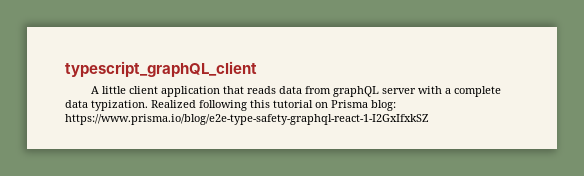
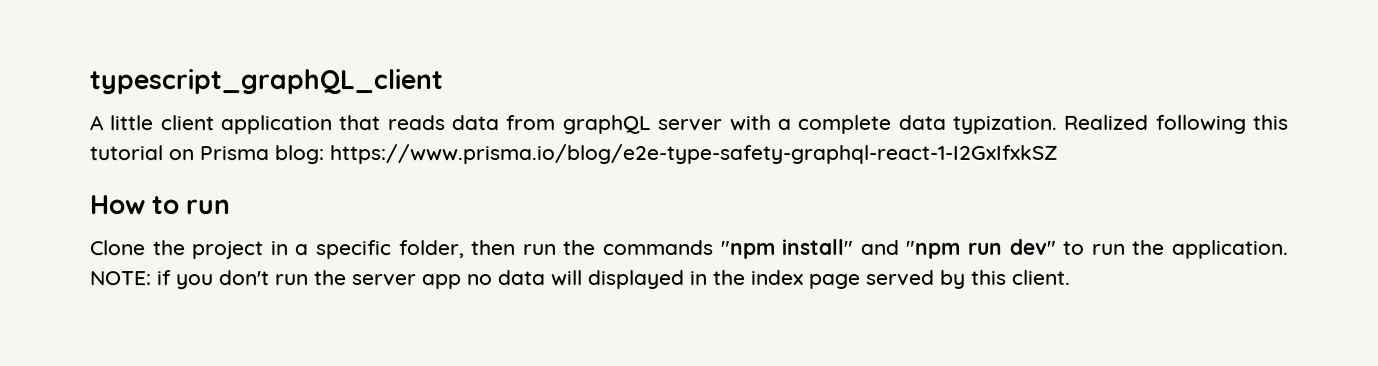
+ How to run
+ Clone the project in a specific folder, then run the commands "npm install" and "npm run dev" to run the application. NOTE: if you don't run the server app no data will displayed in the index page served by this client.

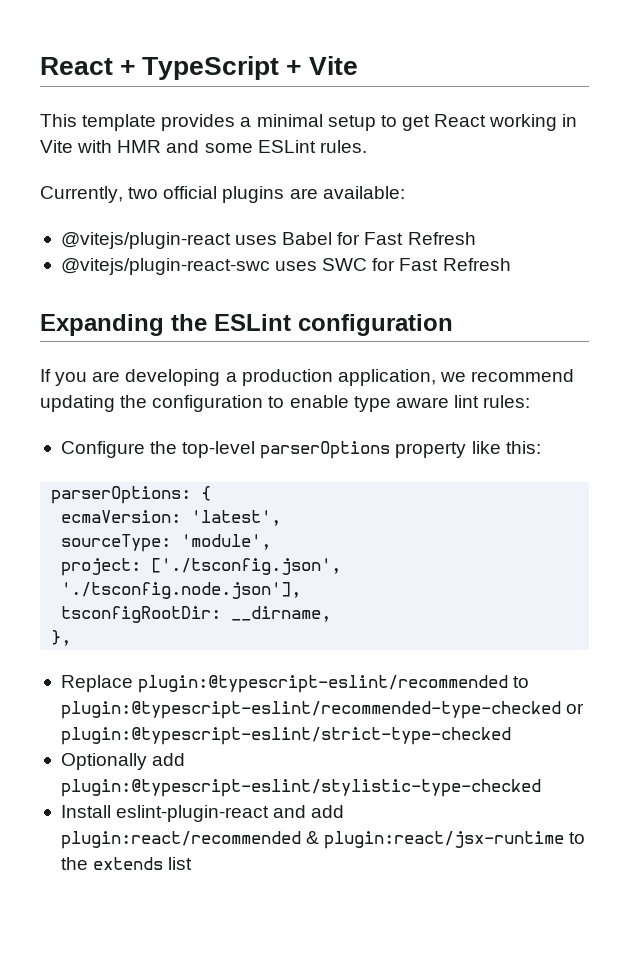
- typescript_graphQL_client
- A little client application that reads data from graphQL server with a complete data typization. Realized following this tutorial on Prisma blog: https://www.prisma.io/blog/e2e-type-safety-graphql-react-1-I2GxIfxkSZ
- How to run
- Clone the project in a specific folder, then run the commands "npm install" and "npm run dev" to run the application. NOTE: if you don't run the server app no data will displayed in the index page served by this client.
+ React + TypeScript + Vite
+ This template provides a minimal setup to get React working in Vite with HMR and some ESLint rules.
+ Currently, two official plugins are available:
+ @vitejs/plugin-react uses Babel for Fast Refresh
+ @vitejs/plugin-react-swc uses SWC for Fast Refresh
+ Expanding the ESLint configuration
+ If you are developing a production application, we recommend updating the configuration to enable type aware lint rules:
+ Configure the top-level parserOptions property like this:
+ parserOptions: {
+ ecmaVersion: 'latest',
+ sourceType: 'module',
+ project: ['./tsconfig.json', './tsconfig.node.json'],
+ tsconfigRootDir: __dirname,
+ },
+ Replace plugin:@typescript-eslint/recommended to plugin:@typescript-eslint/recommended-type-checked or plugin:@typescript-eslint/strict-type-checked
+ Optionally add plugin:@typescript-eslint/stylistic-type-checked
+ Install eslint-plugin-react and add plugin:react/recommended & plugin:react/jsx-runtime to the extends list

